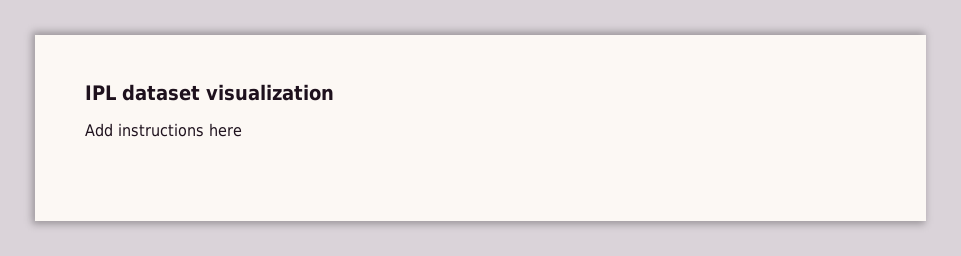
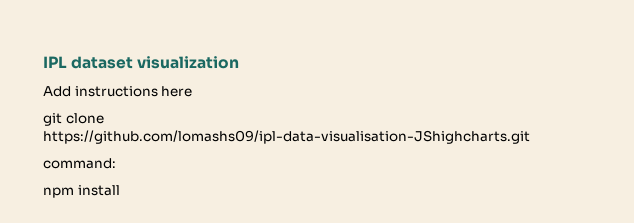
+ git clone https://github.com/lomashs09/ipl-data-visualisation-JShighcharts.git
+ command:
+ npm install

